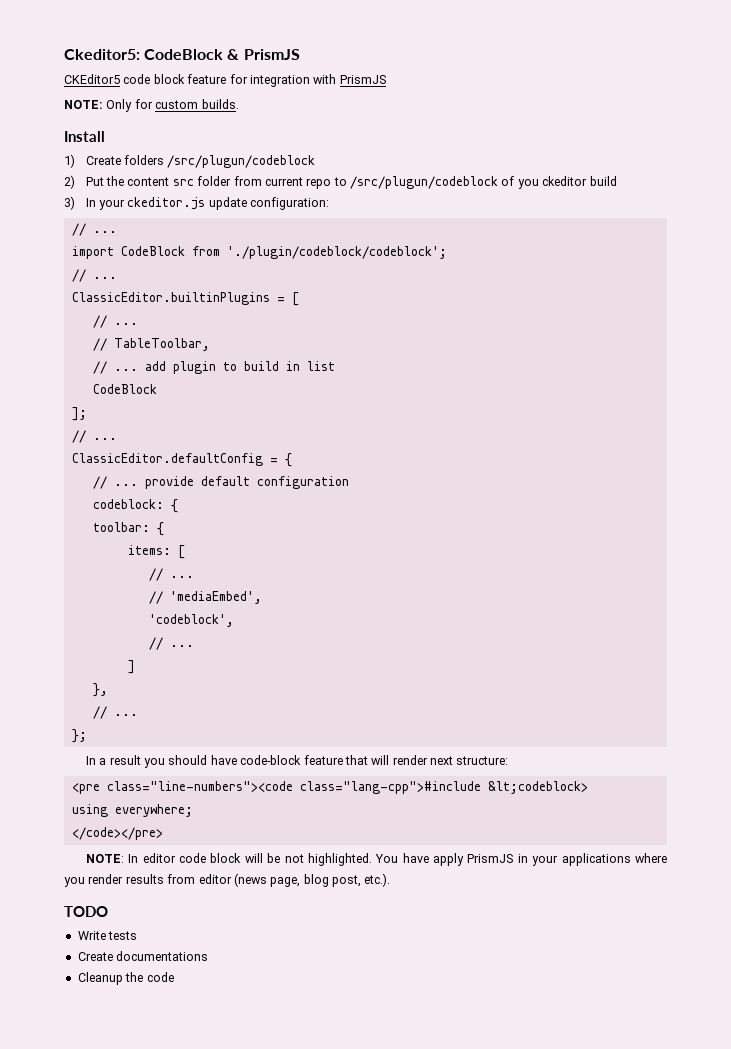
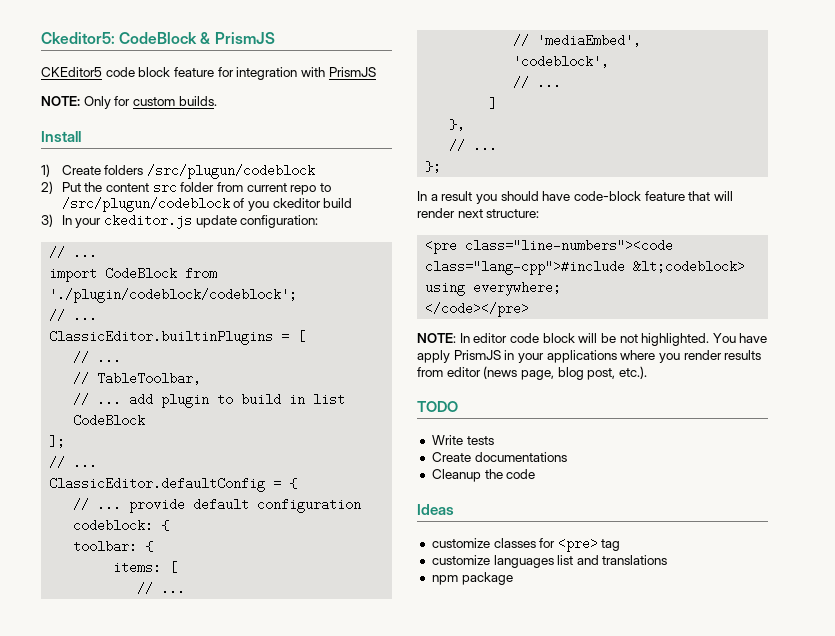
+ Ideas
+ customize classes for <pre> tag
+ customize languages list and translations
+ npm package

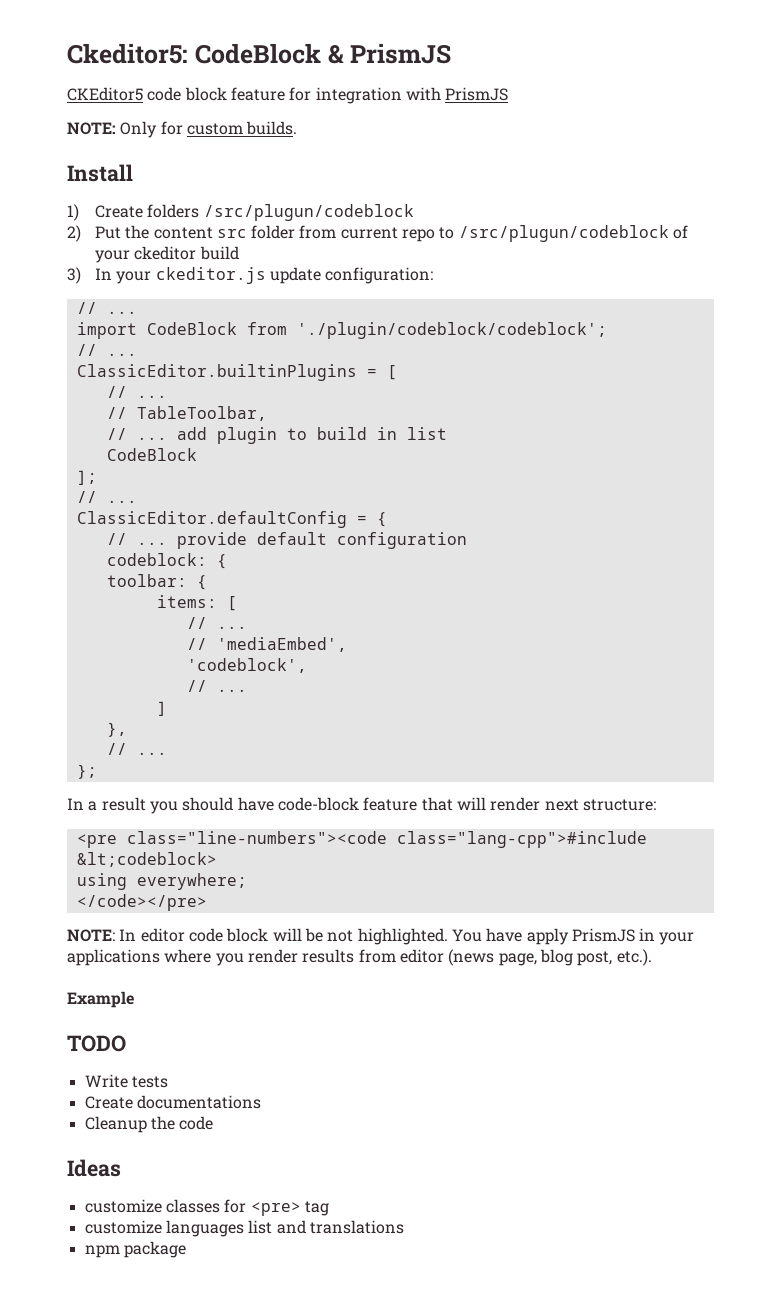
- 2) Put the content src folder from current repo to /src/plugun/codeblock of you ckeditor build
+ 2) Put the content src folder from current repo to /src/plugun/codeblock of your ckeditor build
+ Example

